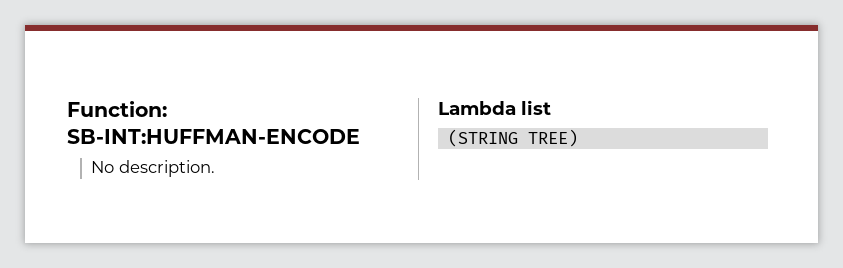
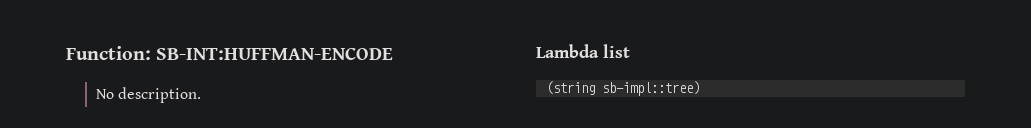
- (STRING TREE)
+ (string sb-impl::tree)

